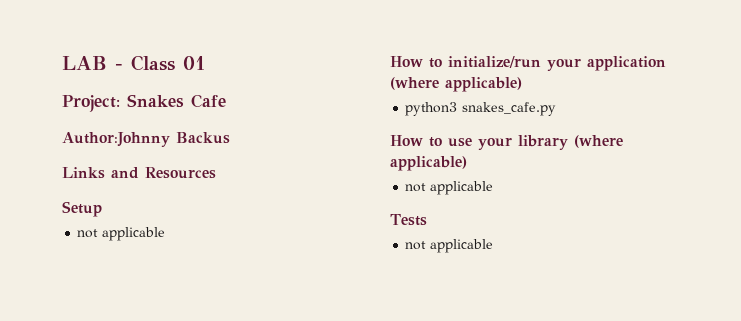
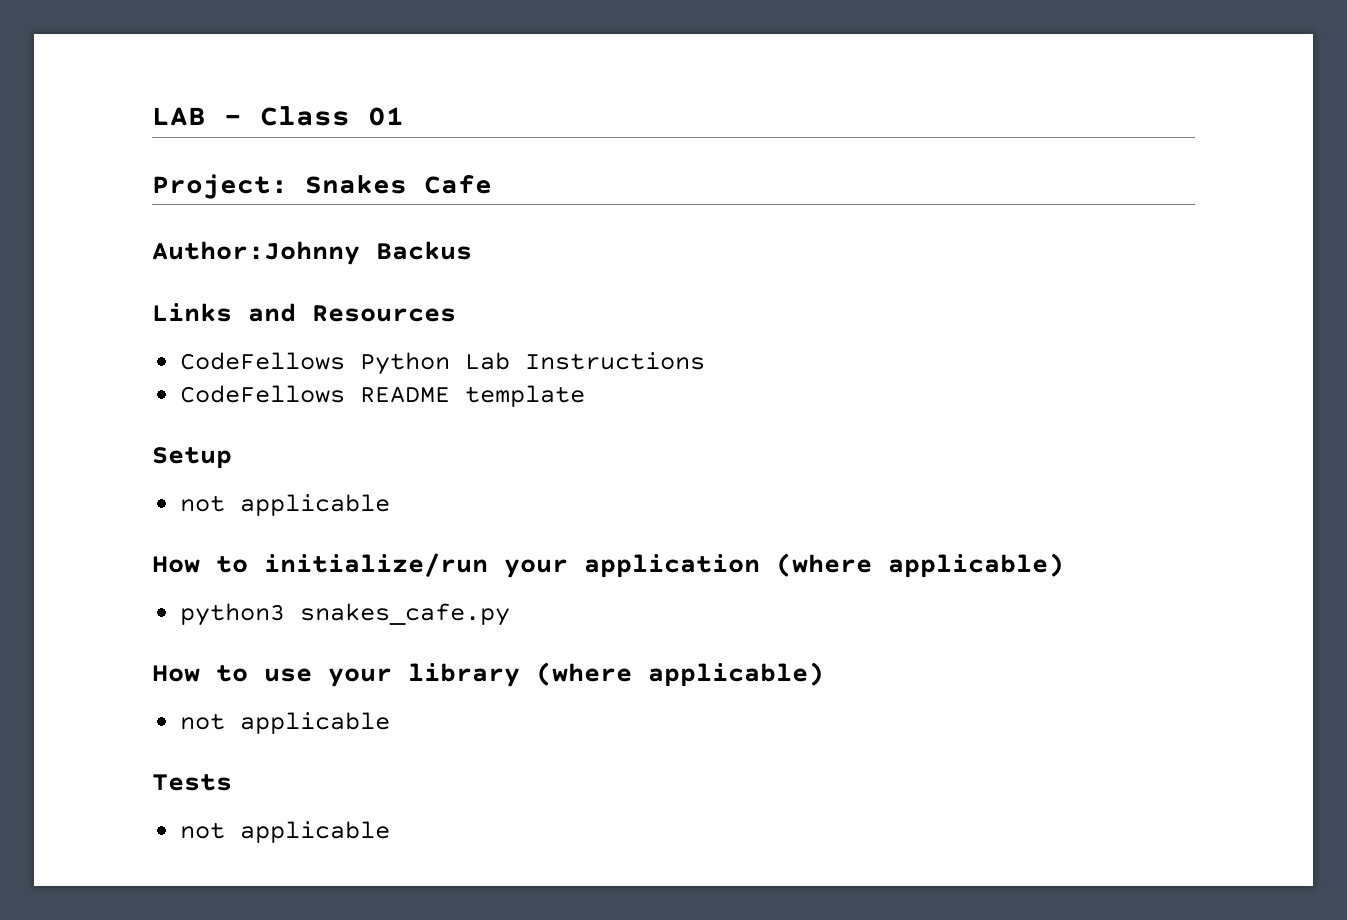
+ CodeFellows Python Lab Instructions
+ CodeFellows README template

